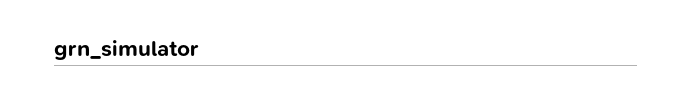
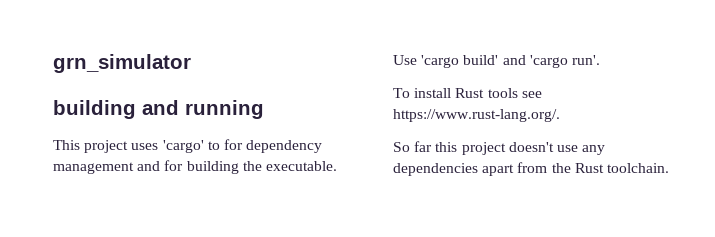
+ building and running
+ This project uses 'cargo' to for dependency management and for building the executable. Use 'cargo build' and 'cargo run'.
+ To install Rust tools see https://www.rust-lang.org/.
+ So far this project doesn't use any dependencies apart from the Rust toolchain.

